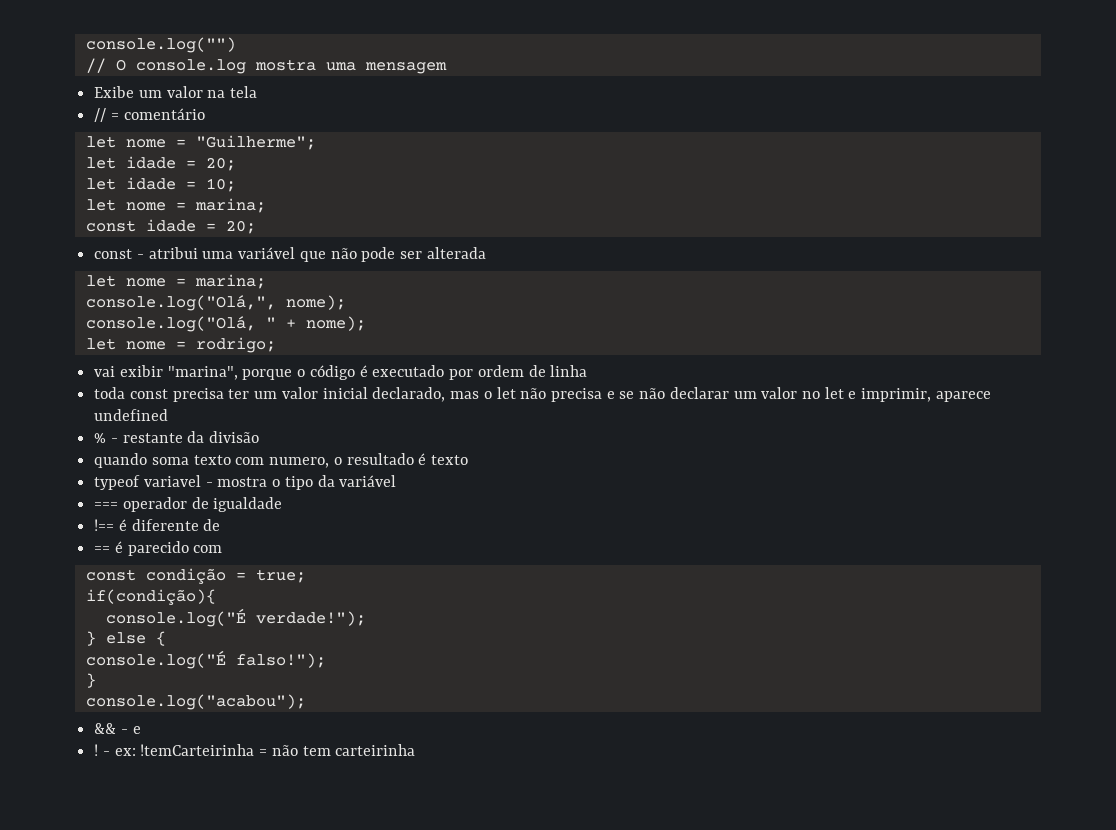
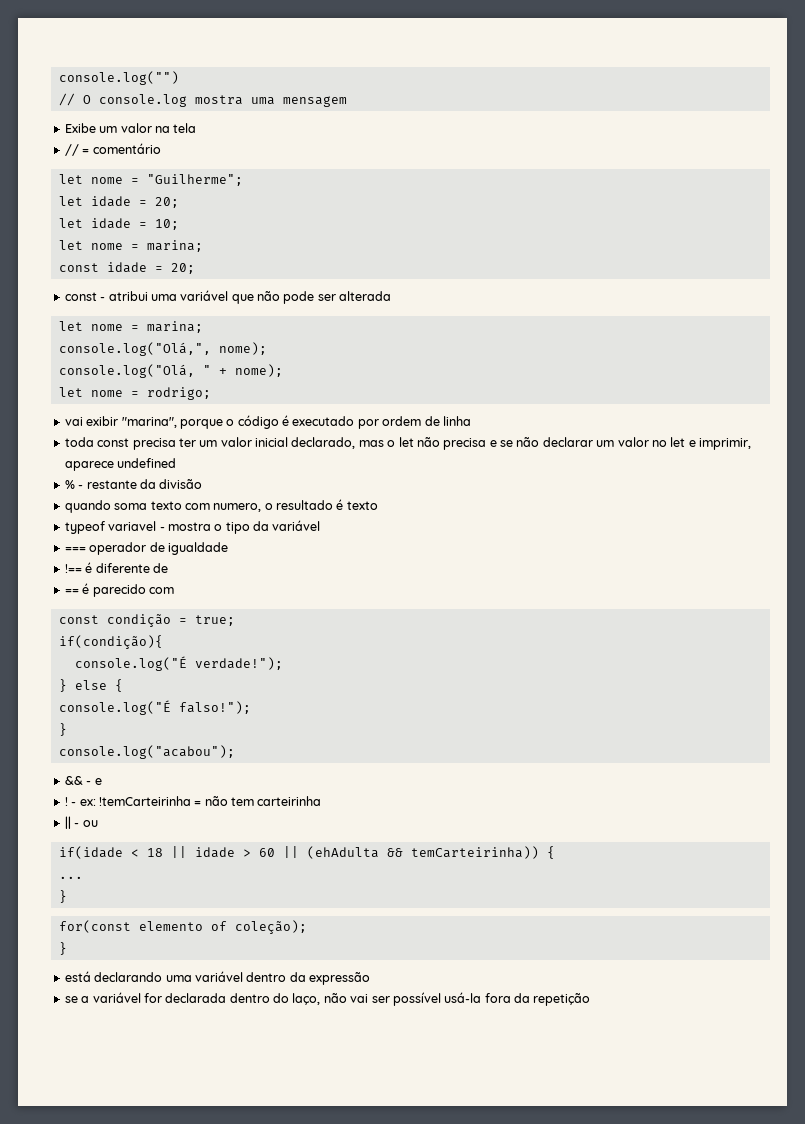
+ || - ou
+ if(idade < 18 || idade > 60 || (ehAdulta && temCarteirinha)) {
+ ...
+ }
+ for(const elemento of coleção);
+ }
+ está declarando uma variável dentro da expressão
+ se a variável for declarada dentro do laço, não vai ser possível usá-la fora da repetição

